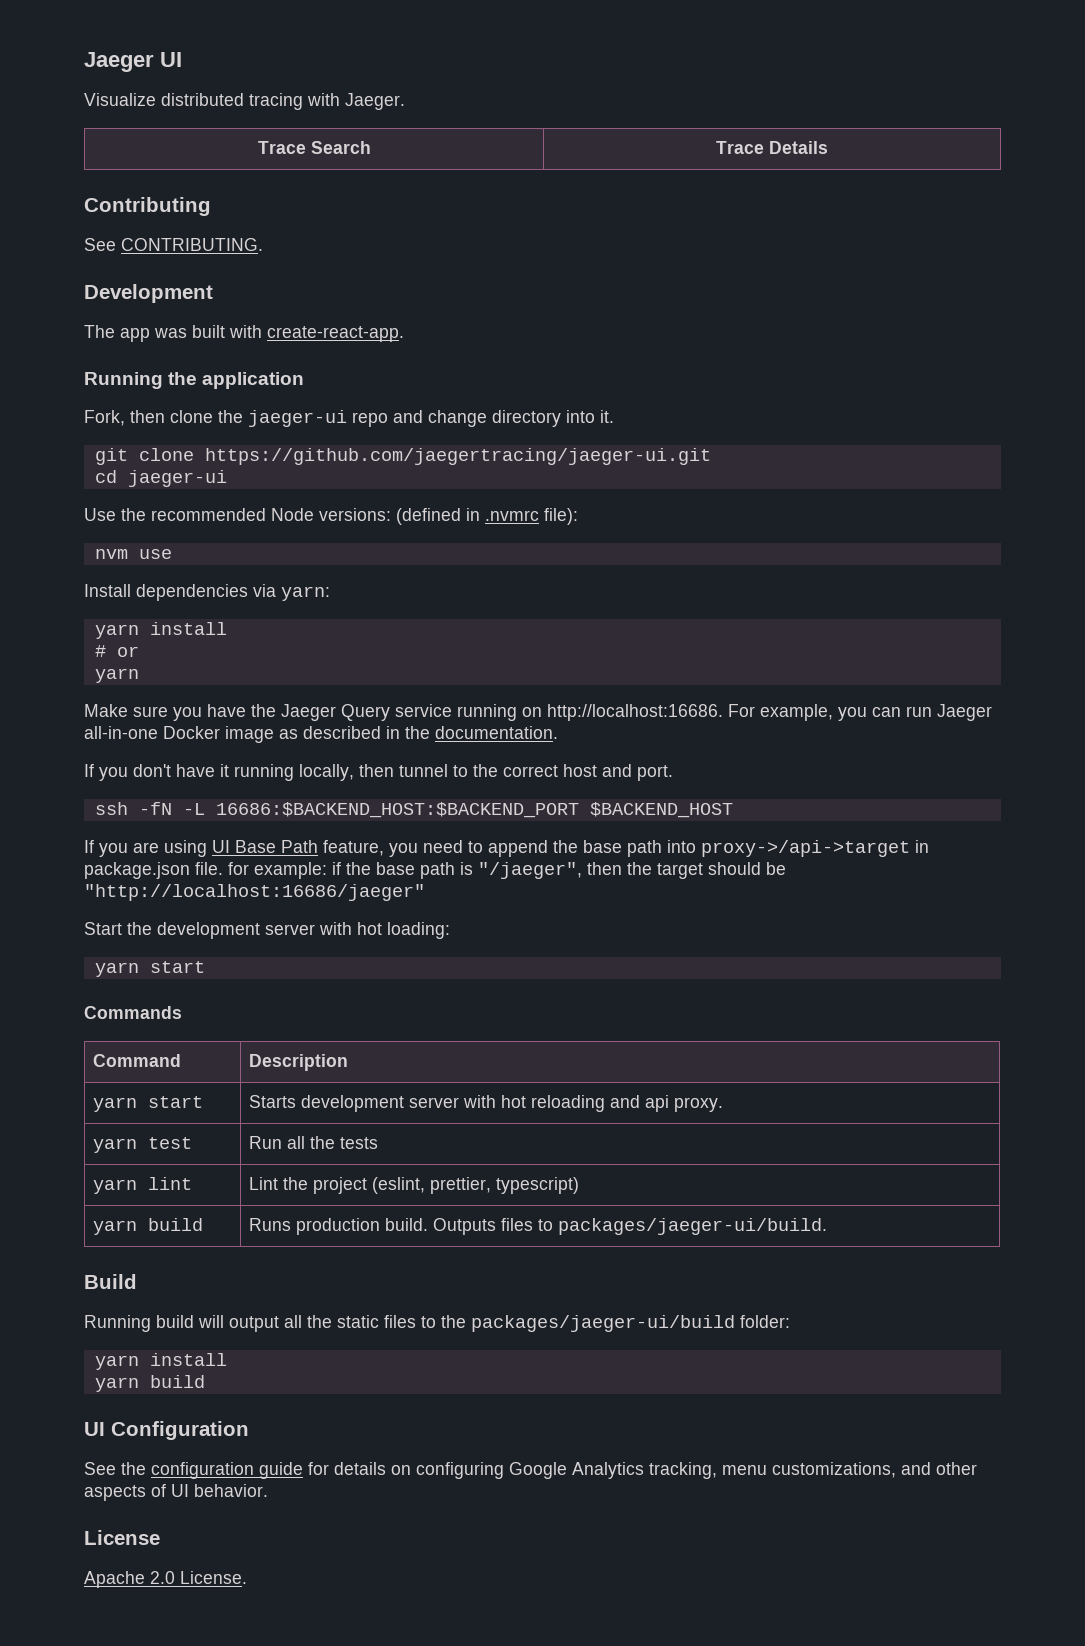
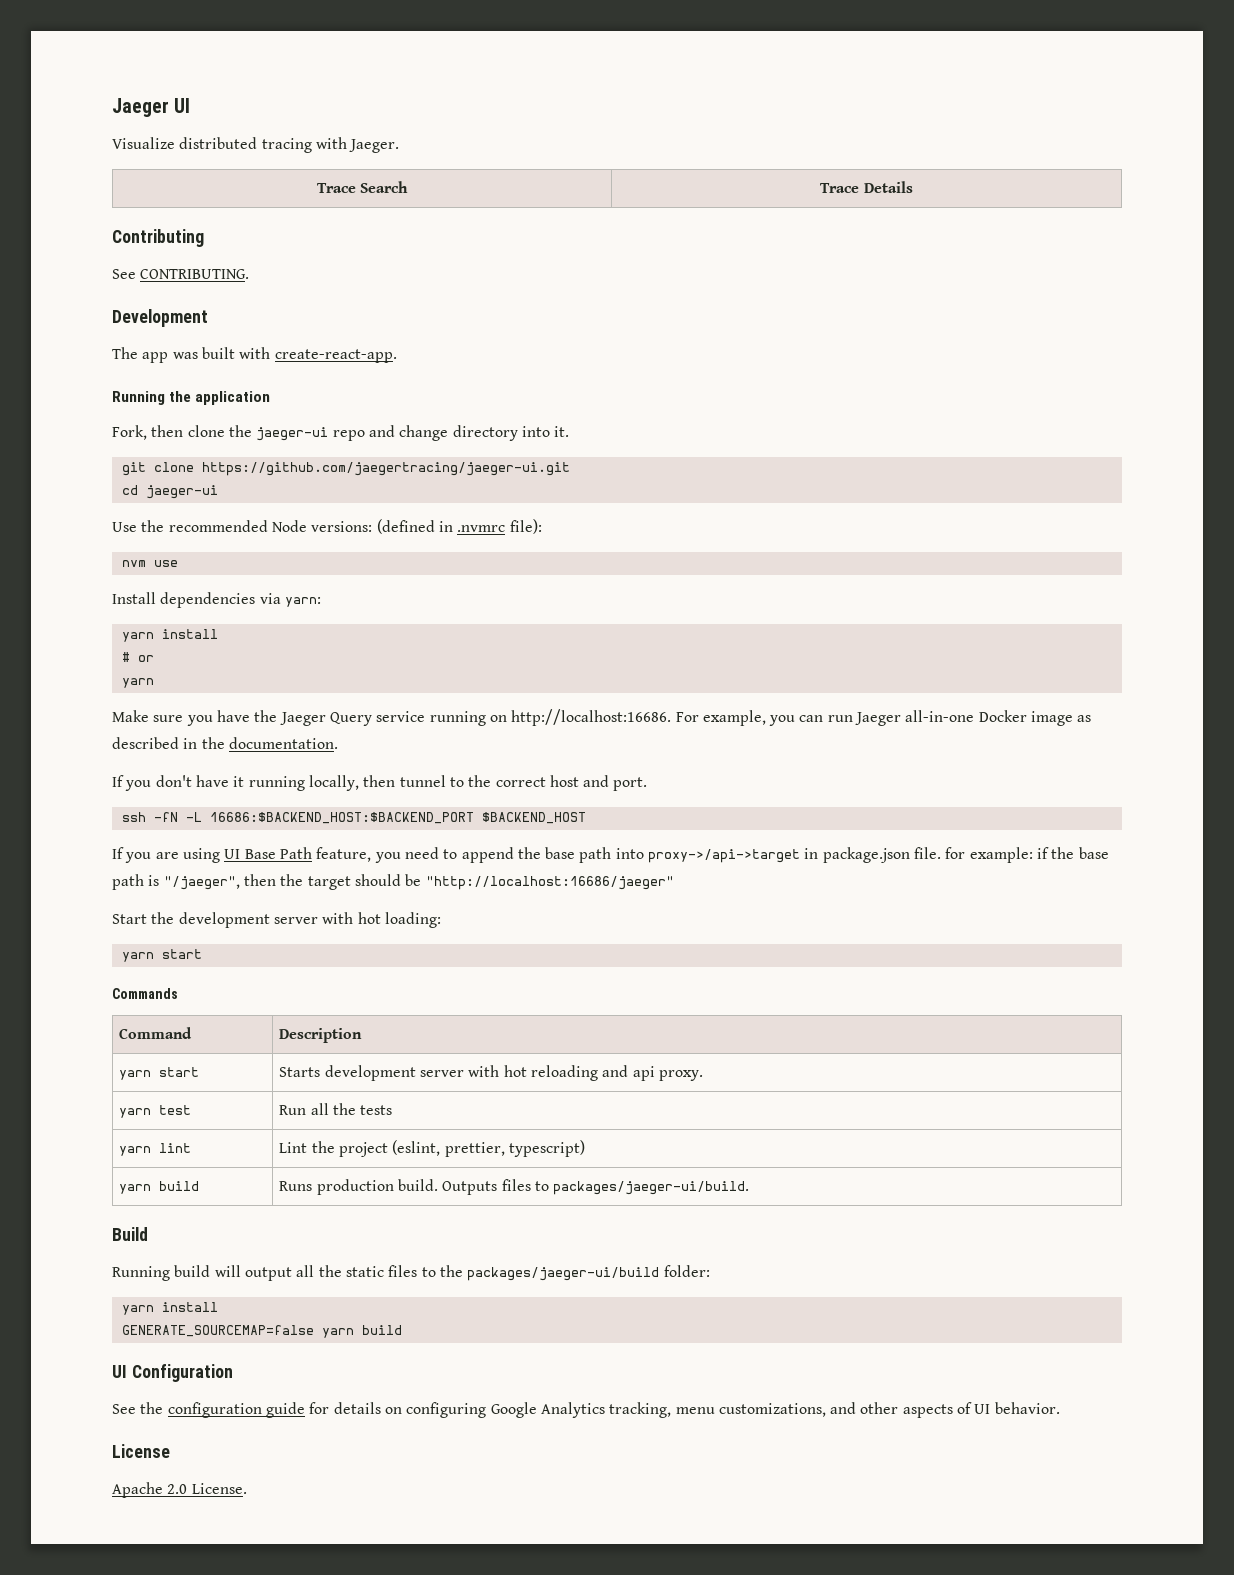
  Running build will output all the static files to the packages/jaeger-ui/build folder:
  yarn install
- yarn build
+ GENERATE_SOURCEMAP=false yarn build

